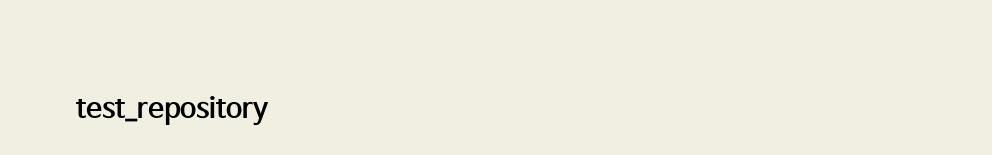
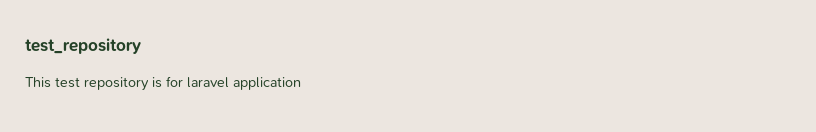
+ This test repository is for laravel application

